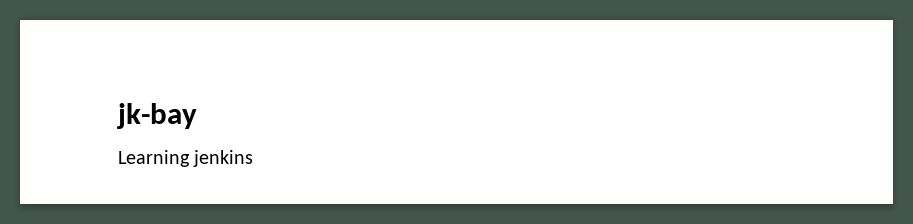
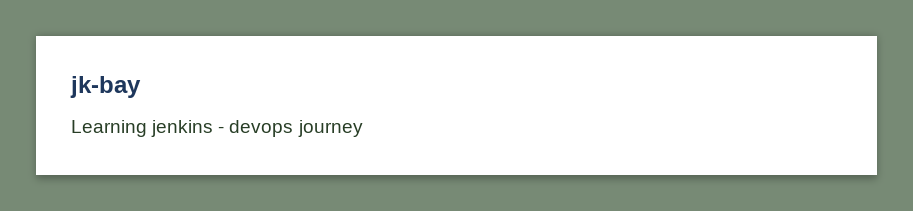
- Learning jenkins
+ Learning jenkins - devops journey

